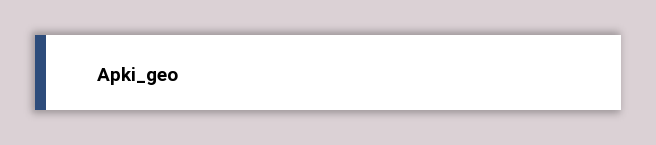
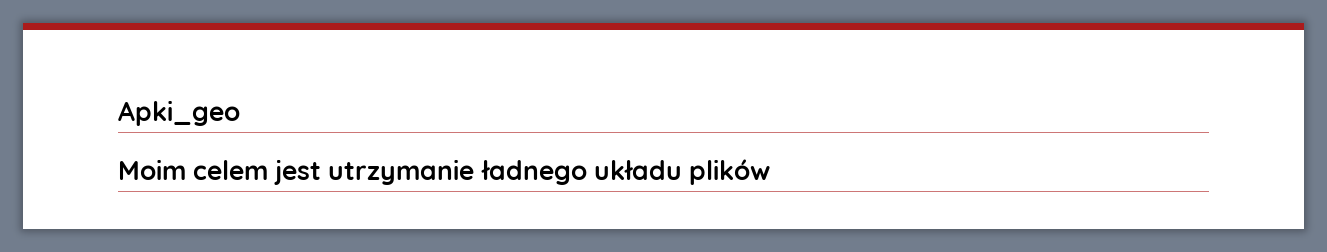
+ Moim celem jest utrzymanie ładnego układu plików

